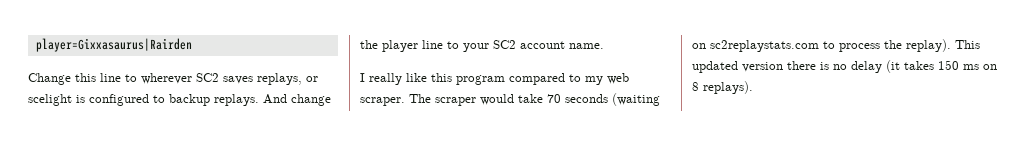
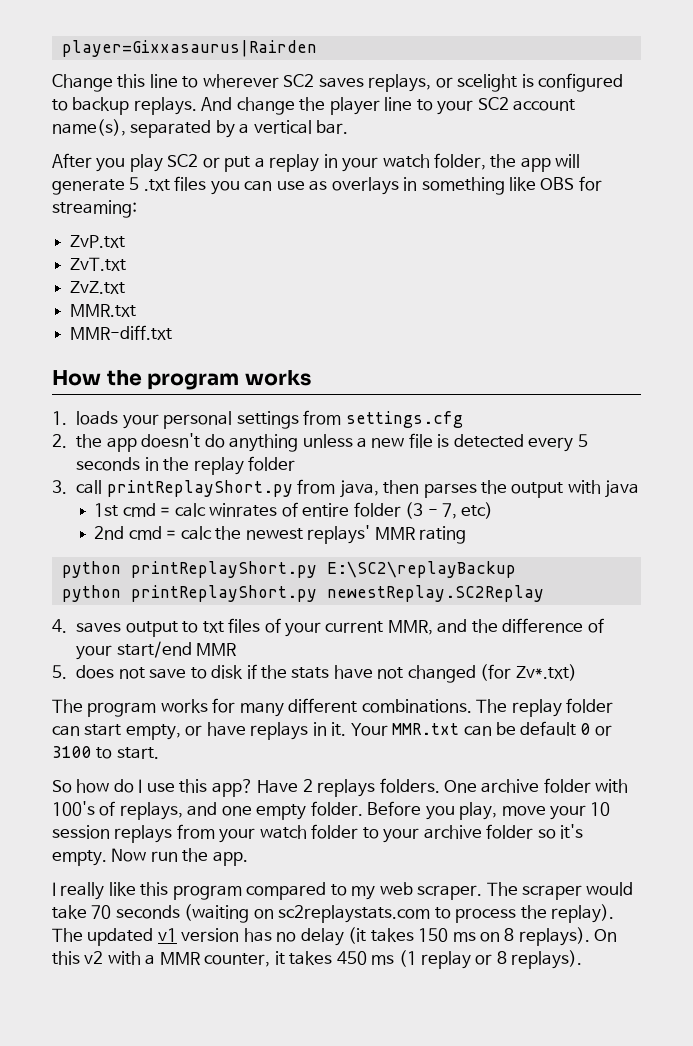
- And change the player line to your SC2 account name.
+ And change the player line to your SC2 account name(s), separated by a vertical bar.
+ After you play SC2 or put a replay in your watch folder, the app will generate 5 .txt files you can use as overlays in something like OBS for streaming:
+ ZvP.txt
+ ZvT.txt
+ ZvZ.txt
+ MMR.txt
+ MMR-diff.txt
+ How the program works
+ 1. loads your personal settings from settings.cfg
+ 2. the app doesn't do anything unless a new file is detected every 5 seconds in the replay folder
+ 3. call printReplayShort.py from java, then parses the output with java
+ 1st cmd = calc winrates of entire folder (3 - 7, etc)
+ 2nd cmd = calc the newest replays' MMR rating
+ python printReplayShort.py E:\SC2\replayBackup
+ python printReplayShort.py newestReplay.SC2Replay
+ 4. saves output to txt files of your current MMR, and the difference of your start/end MMR
+ 5. does not save to disk if the stats have not changed (for Zv*.txt)
+ The program works for many different combinations. The replay folder can start empty, or have replays in it. Your MMR.txt can be default 0 or 3100 to start.
+ So how do I use this app? Have 2 replays folders. One archive folder with 100's of replays, and one empty folder. Before you play, move your 10 session replays from your watch folder to your archive folder so it's empty. Now run the app.
- This updated version there is no delay (it takes 150 ms on 8 replays).
+ The updated v1 version has no delay (it takes 150 ms on 8 replays).
+ On this v2 with a MMR counter, it takes 450 ms (1 replay or 8 replays).

